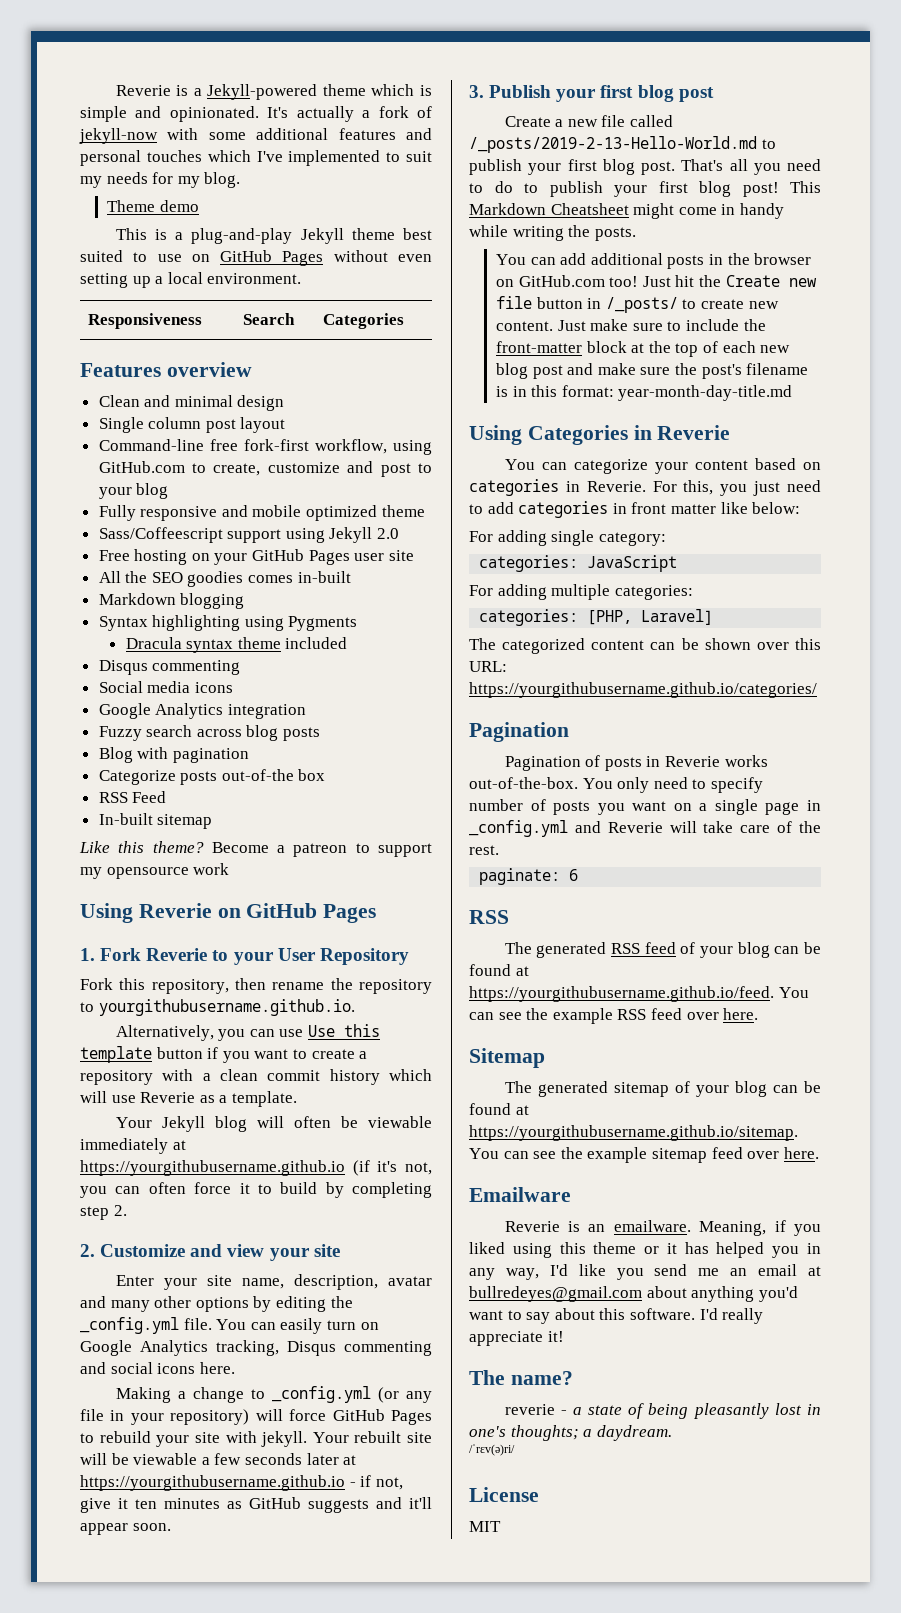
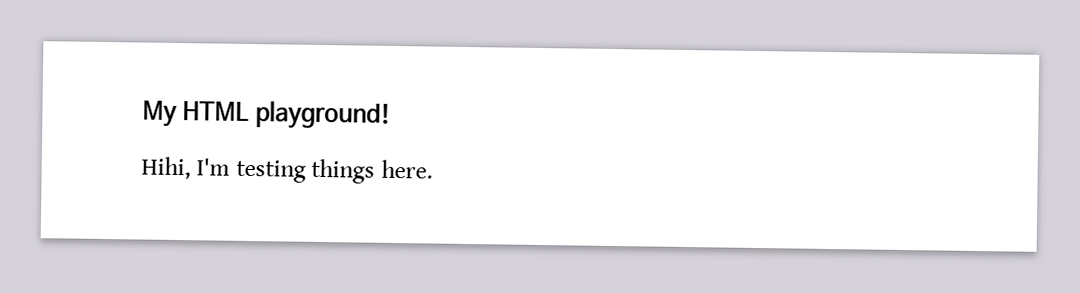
- Reverie is a Jekyll-powered theme which is simple and opinionated. It's actually a fork of jekyll-now with some additional features and personal touches which I've implemented to suit my needs for my blog.
- Theme demo
- This is a plug-and-play Jekyll theme best suited to use on GitHub Pages without even setting up a local environment.
- Responsiveness | Search | Categories
- Features overview
- Clean and minimal design
- Single column post layout
- Command-line free fork-first workflow, using GitHub.com to create, customize and post to your blog
- Fully responsive and mobile optimized theme
- Sass/Coffeescript support using Jekyll 2.0
- Free hosting on your GitHub Pages user site
- All the SEO goodies comes in-built
- Markdown blogging
- Syntax highlighting using Pygments
- Dracula syntax theme included
- Disqus commenting
- Social media icons
- Google Analytics integration
- Fuzzy search across blog posts
- Blog with pagination
- Categorize posts out-of-the box
- RSS Feed
- In-built sitemap
- Like this theme? Become a patreon to support my opensource work
- Using Reverie on GitHub Pages
- 1. Fork Reverie to your User Repository
- Fork this repository, then rename the repository to yourgithubusername.github.io.
- Alternatively, you can use Use this template button if you want to create a repository with a clean commit history which will use Reverie as a template.
- Your Jekyll blog will often be viewable immediately at https://yourgithubusername.github.io (if it's not, you can often force it to build by completing step 2.
- 2. Customize and view your site
- Enter your site name, description, avatar and many other options by editing the _config.yml file. You can easily turn on Google Analytics tracking, Disqus commenting and social icons here.
- Making a change to _config.yml (or any file in your repository) will force GitHub Pages to rebuild your site with jekyll. Your rebuilt site will be viewable a few seconds later at https://yourgithubusername.github.io - if not, give it ten minutes as GitHub suggests and it'll appear soon.
- 3. Publish your first blog post
- Create a new file called /_posts/2019-2-13-Hello-World.md to publish your first blog post. That's all you need to do to publish your first blog post! This Markdown Cheatsheet might come in handy while writing the posts.
- You can add additional posts in the browser on GitHub.com too! Just hit the Create new file button in /_posts/ to create new content. Just make sure to include the front-matter block at the top of each new blog post and make sure the post's filename is in this format: year-month-day-title.md
- Using Categories in Reverie
- You can categorize your content based on categories in Reverie. For this, you just need to add categories in front matter like below:
- For adding single category:
- categories: JavaScript
- For adding multiple categories:
- categories: [PHP, Laravel]
- The categorized content can be shown over this URL: https://yourgithubusername.github.io/categories/
- Pagination
- Pagination of posts in Reverie works out-of-the-box. You only need to specify number of posts you want on a single page in _config.yml and Reverie will take care of the rest.
- paginate: 6
- RSS
- The generated RSS feed of your blog can be found at https://yourgithubusername.github.io/feed. You can see the example RSS feed over here.
- Sitemap
- The generated sitemap of your blog can be found at https://yourgithubusername.github.io/sitemap. You can see the example sitemap feed over here.
- Emailware
- Reverie is an emailware. Meaning, if you liked using this theme or it has helped you in any way, I'd like you send me an email at bullredeyes@gmail.com about anything you'd want to say about this software. I'd really appreciate it!
- The name?
- reverie - a state of being pleasantly lost in one's thoughts; a daydream.
- /ˈrɛv(ə)ri/
- License
- MIT
+ My HTML playground!
+ Hihi, I'm testing things here.

